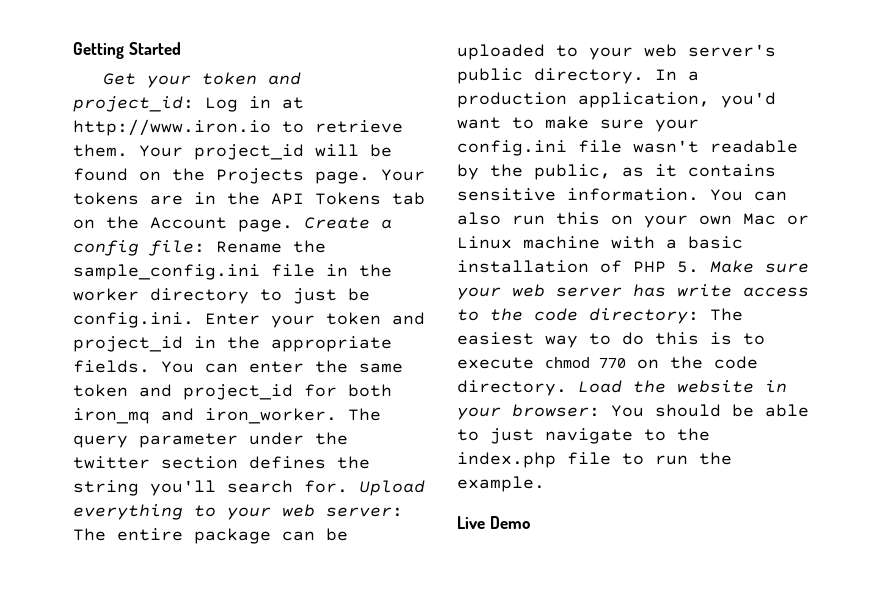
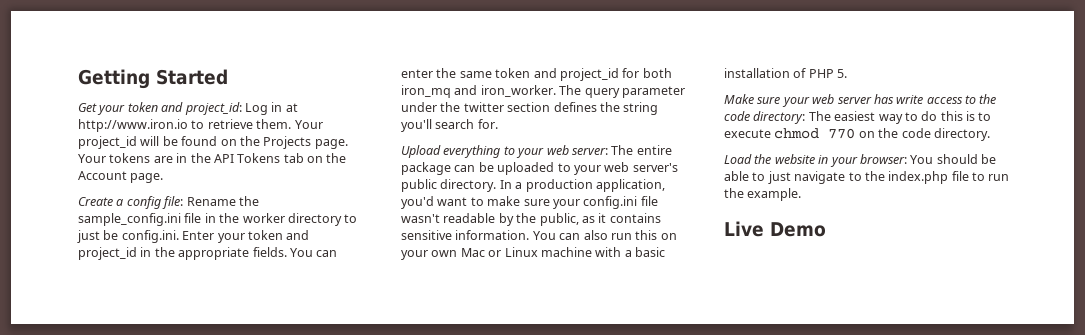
- Your tokens are in the API Tokens tab on the Account page. Create a config file: Rename the sample_config.ini file in the worker directory to just be config.ini. Enter your token and project_id in the appropriate fields.
+ Your tokens are in the API Tokens tab on the Account page.
+ Create a config file: Rename the sample_config.ini file in the worker directory to just be config.ini. Enter your token and project_id in the appropriate fields.
- The query parameter under the twitter section defines the string you'll search for. Upload everything to your web server: The entire package can be uploaded to your web server's public directory.
+ The query parameter under the twitter section defines the string you'll search for.
+ Upload everything to your web server: The entire package can be uploaded to your web server's public directory.
- You can also run this on your own Mac or Linux machine with a basic installation of PHP 5. Make sure your web server has write access to the code directory:
+ You can also run this on your own Mac or Linux machine with a basic installation of PHP 5.
+ Make sure your web server has write access to the code directory:
- The easiest way to do this is to execute chmod 770 on the code directory. Load the website in your browser:
+ The easiest way to do this is to execute chmod 770 on the code directory.
+ Load the website in your browser:

